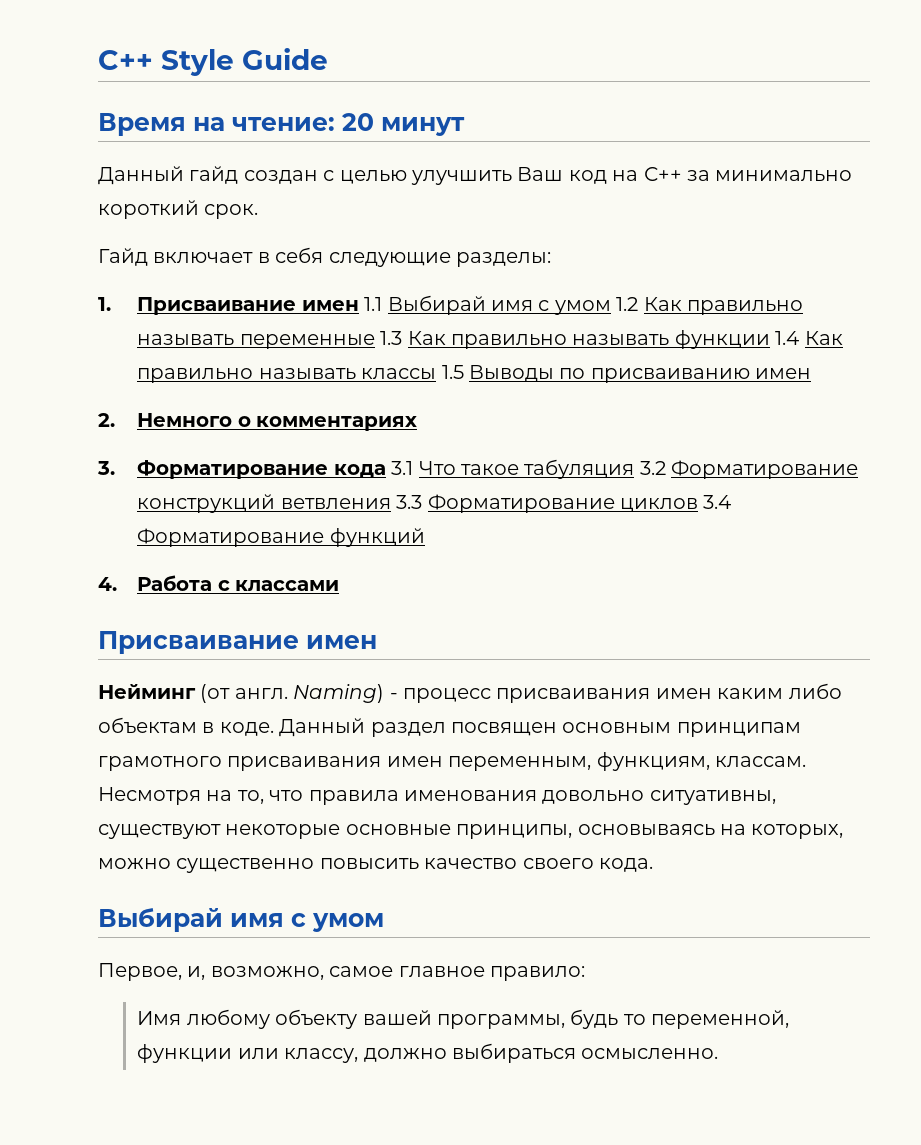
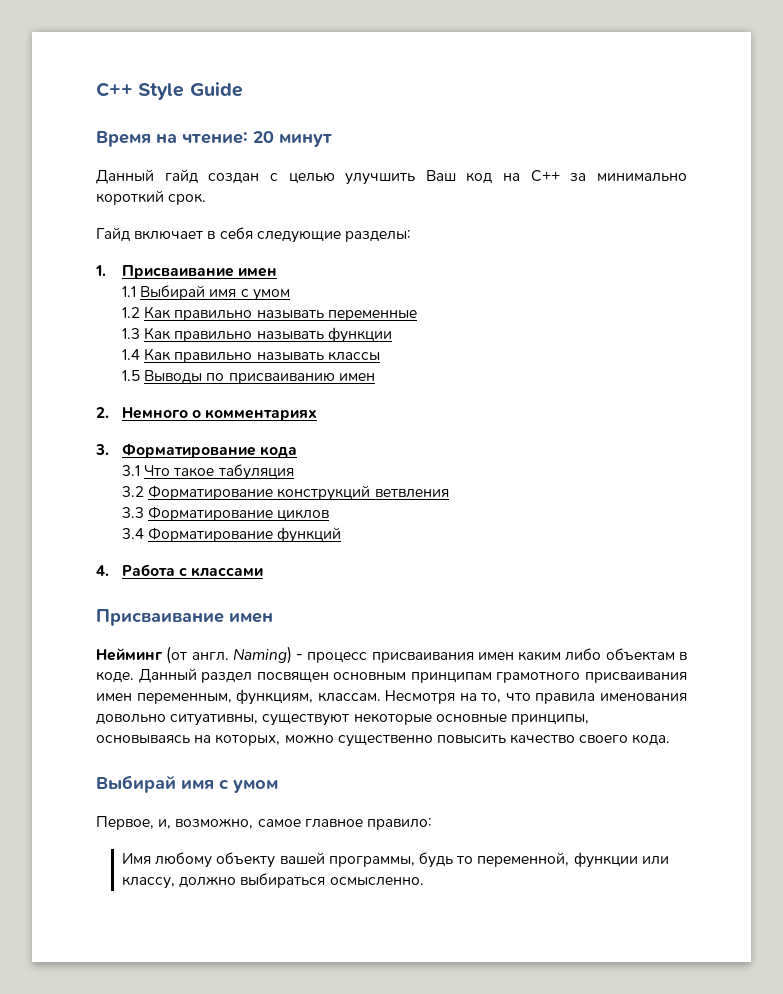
- 1. Присваивание имен 1.1 Выбирай имя с умом 1.2 Как правильно называть переменные 1.3 Как правильно называть функции 1.4 Как правильно называть классы 1.5 Выводы по присваиванию имен
+ 1. Присваивание имен
+ 1.1 Выбирай имя с умом
+ 1.2 Как правильно называть переменные
+ 1.3 Как правильно называть функции
+ 1.4 Как правильно называть классы
+ 1.5 Выводы по присваиванию имен
- 3. Форматирование кода 3.1 Что такое табуляция 3.2 Форматирование конструкций ветвления 3.3 Форматирование циклов 3.4 Форматирование функций
+ 3. Форматирование кода
+ 3.1 Что такое табуляция
+ 3.2 Форматирование конструкций ветвления
+ 3.3 Форматирование циклов
+ 3.4 Форматирование функций

